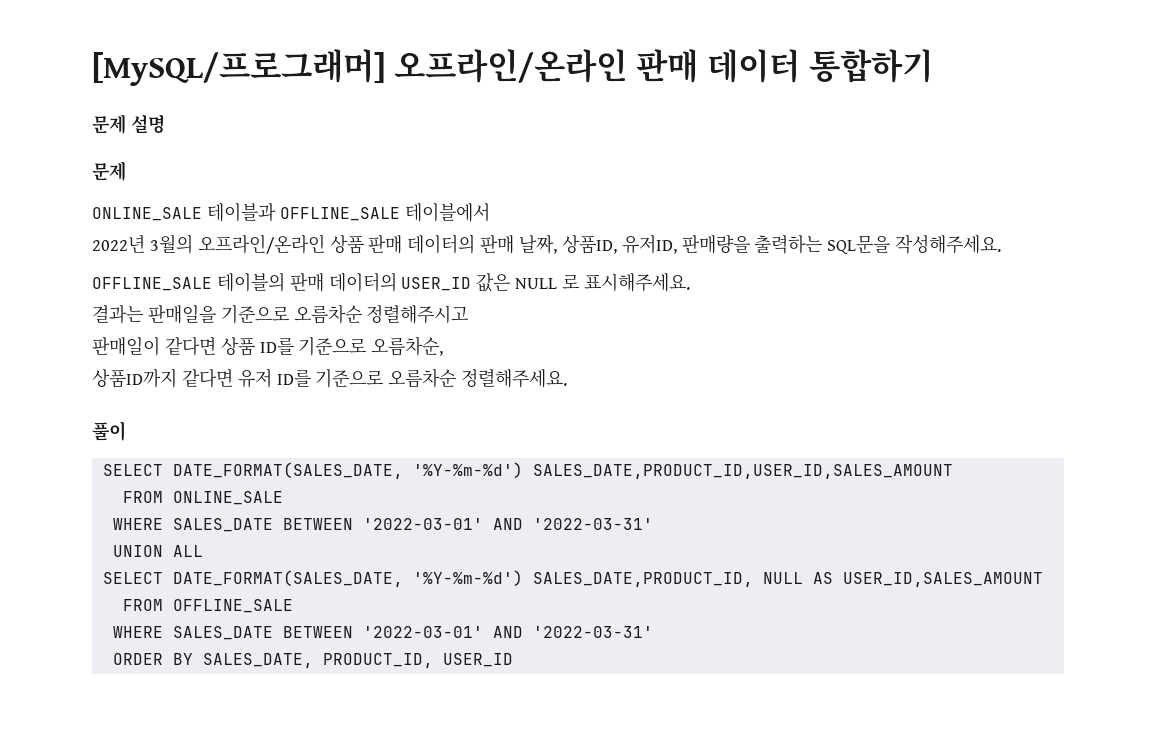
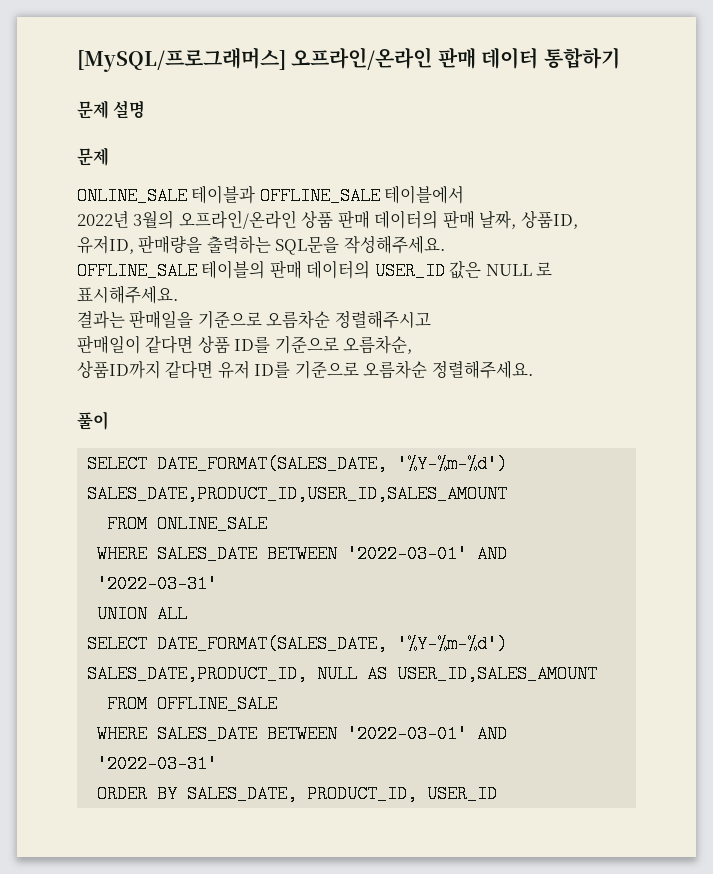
- [MySQL/프로그래머] 오프라인/온라인 판매 데이터 통합하기
+ [MySQL/프로그래머스] 오프라인/온라인 판매 데이터 통합하기

